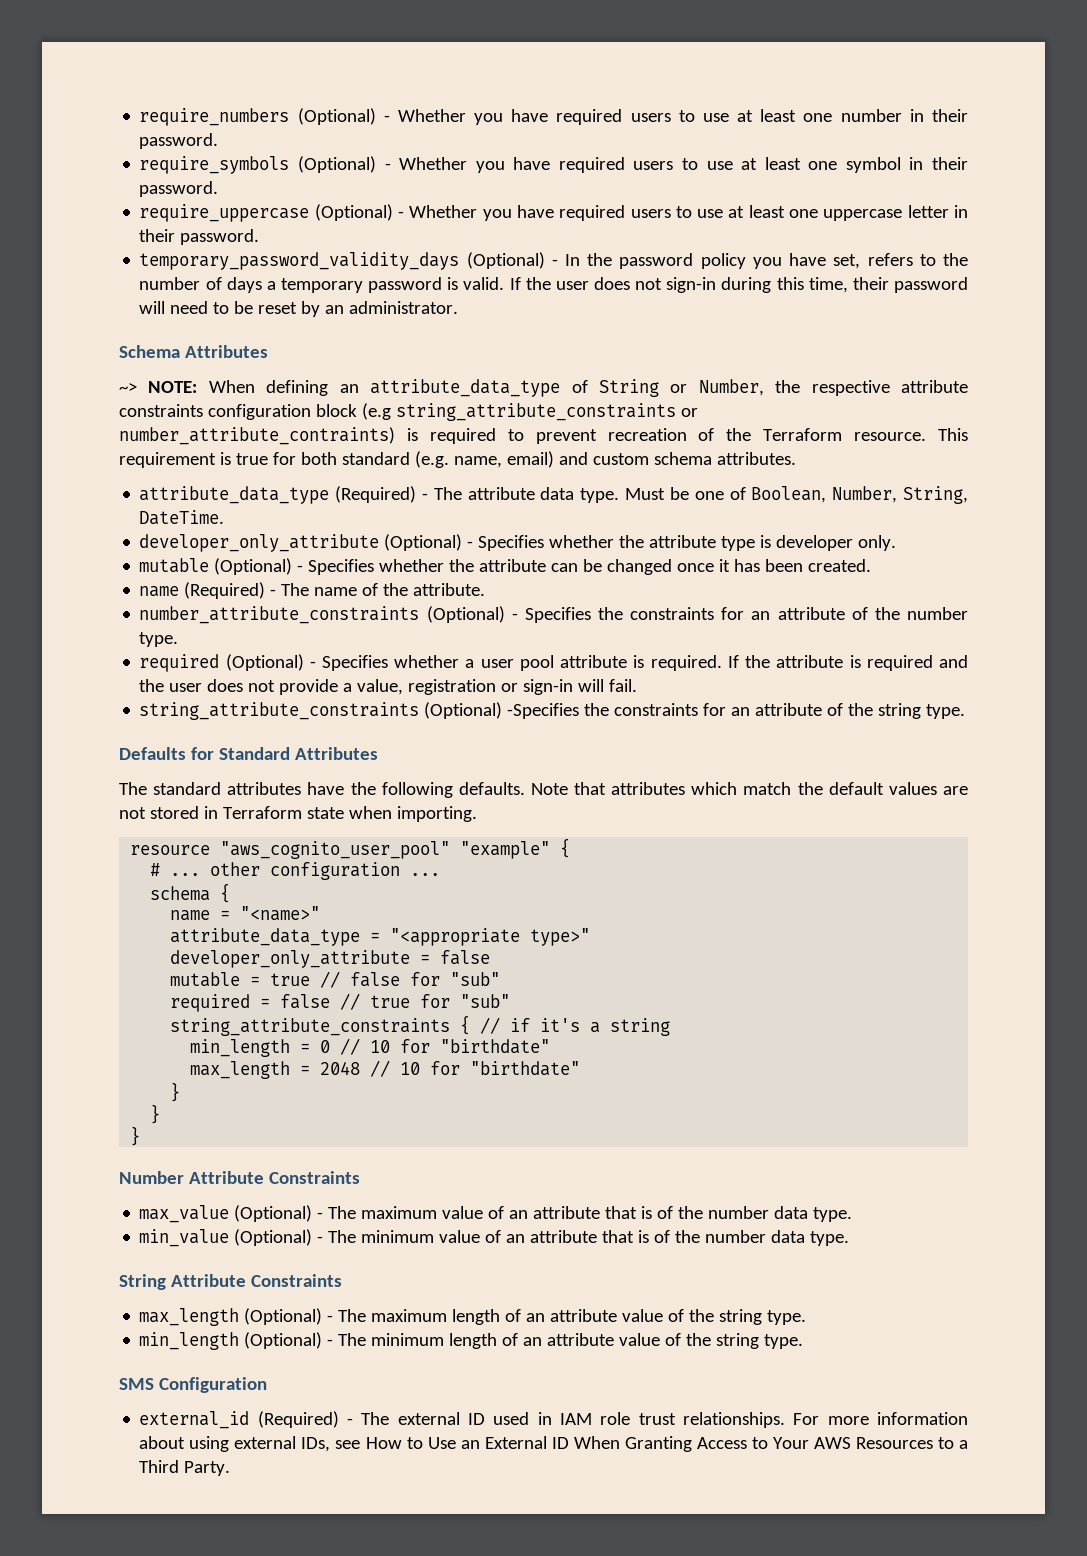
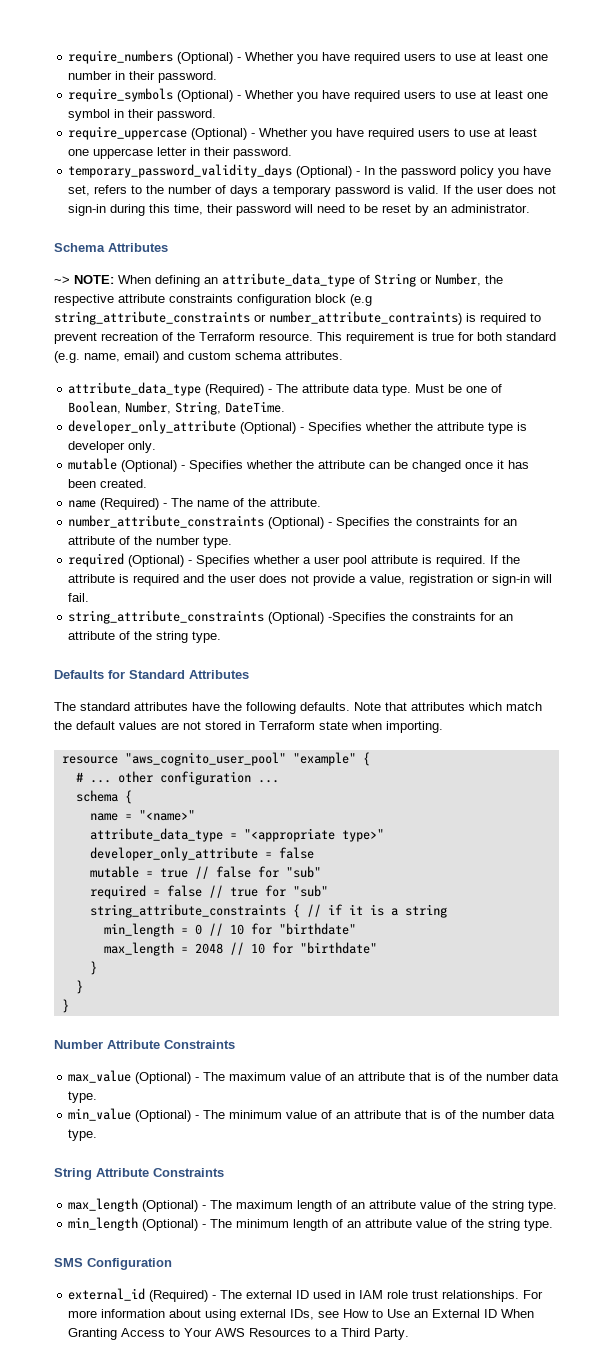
- string_attribute_constraints { // if it's a string
+ string_attribute_constraints { // if it is a string

